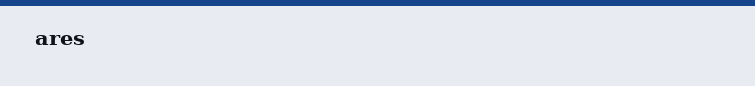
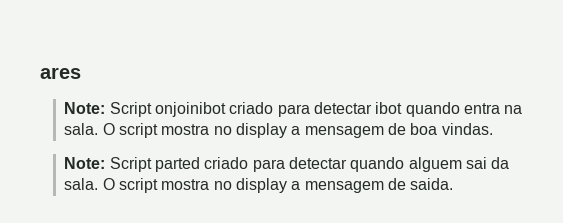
+ Note: Script onjoinibot criado para detectar ibot quando entra na sala. O script mostra no display a mensagem de boa vindas.
+ Note: Script parted criado para detectar quando alguem sai da sala. O script mostra no display a mensagem de saida.

